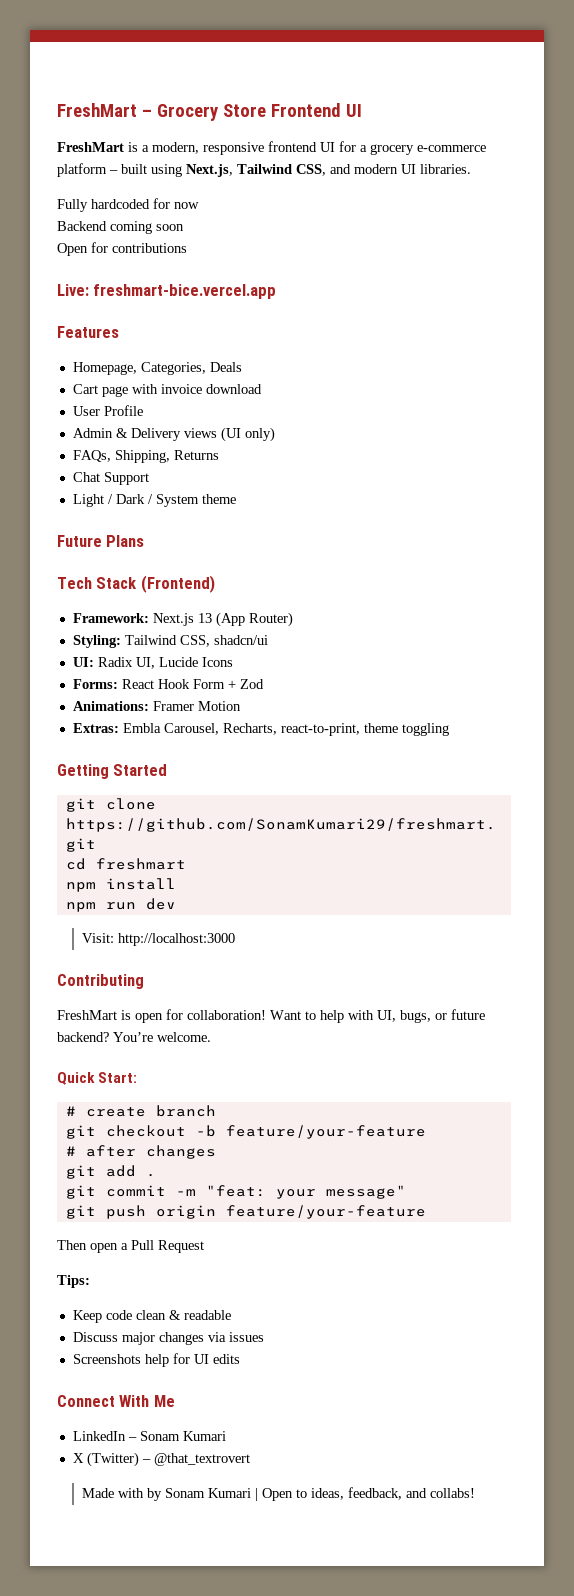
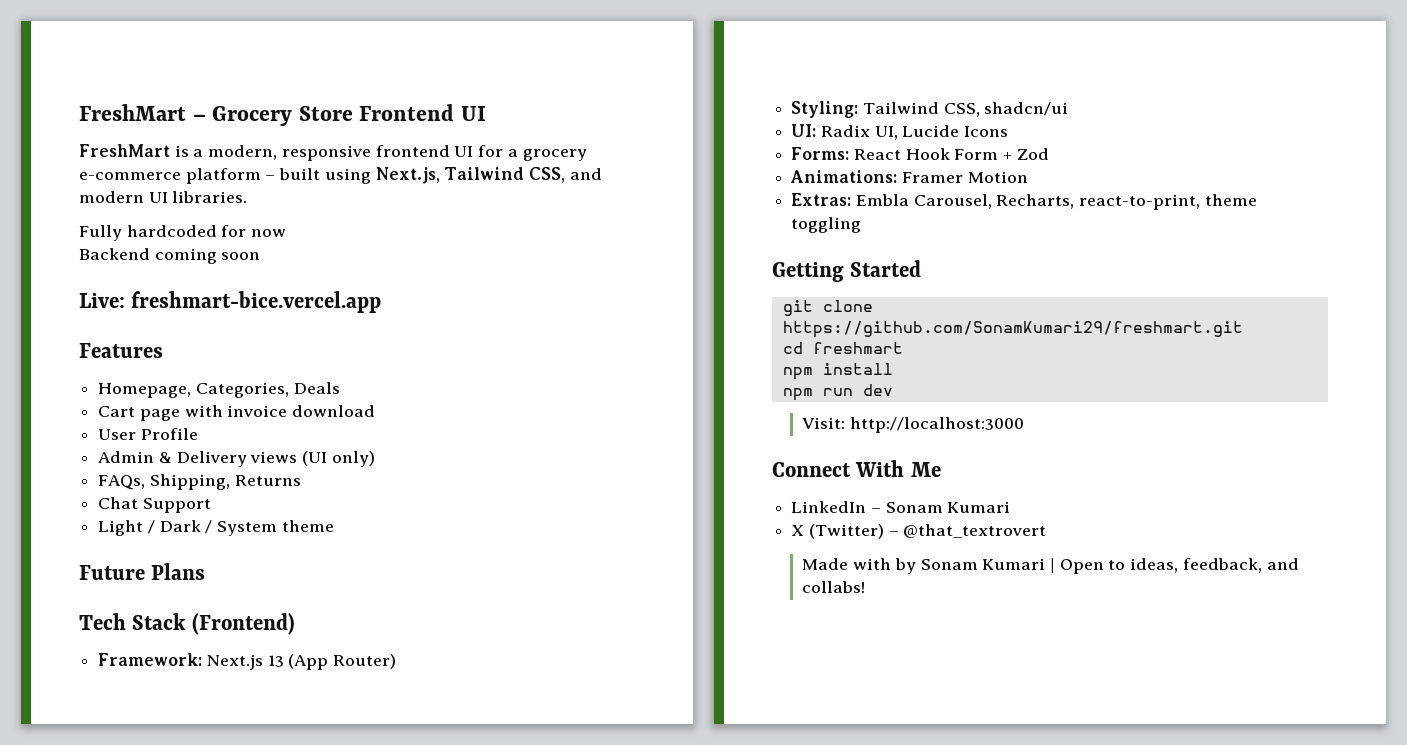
- Open for contributions
- Contributing
- FreshMart is open for collaboration! Want to help with UI, bugs, or future backend? You’re welcome.
- Quick Start:
- # create branch
- git checkout -b feature/your-feature
- # after changes
- git add .
- git commit -m "feat: your message"
- git push origin feature/your-feature
- Then open a Pull Request
- Tips:
- Keep code clean & readable
- Discuss major changes via issues
- Screenshots help for UI edits

